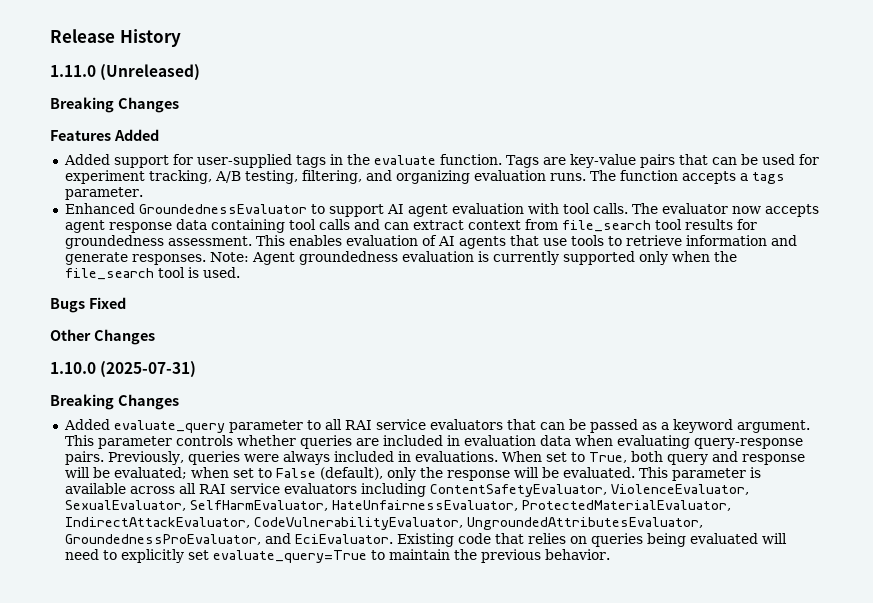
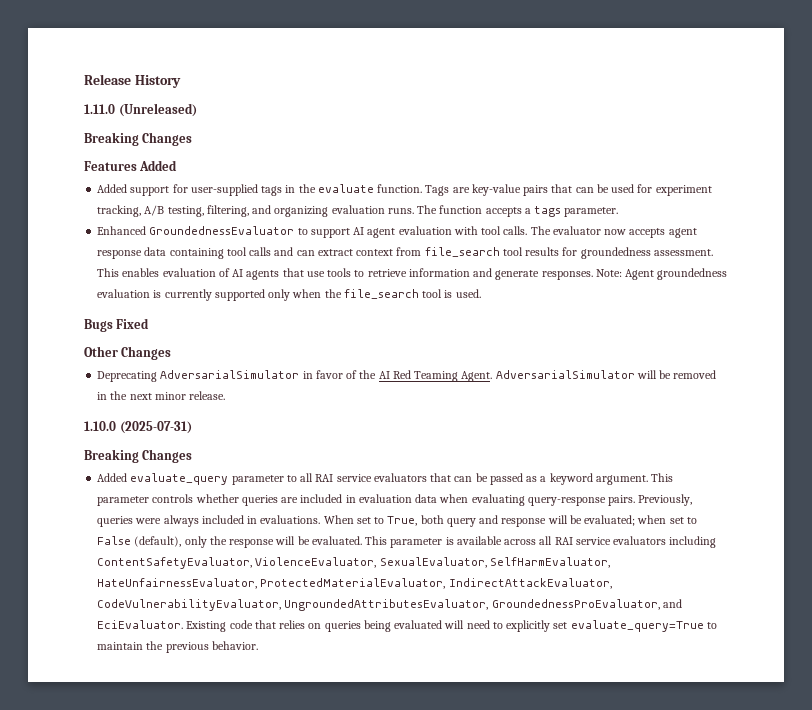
+ Deprecating AdversarialSimulator in favor of the AI Red Teaming Agent. AdversarialSimulator will be removed in the next minor release.

